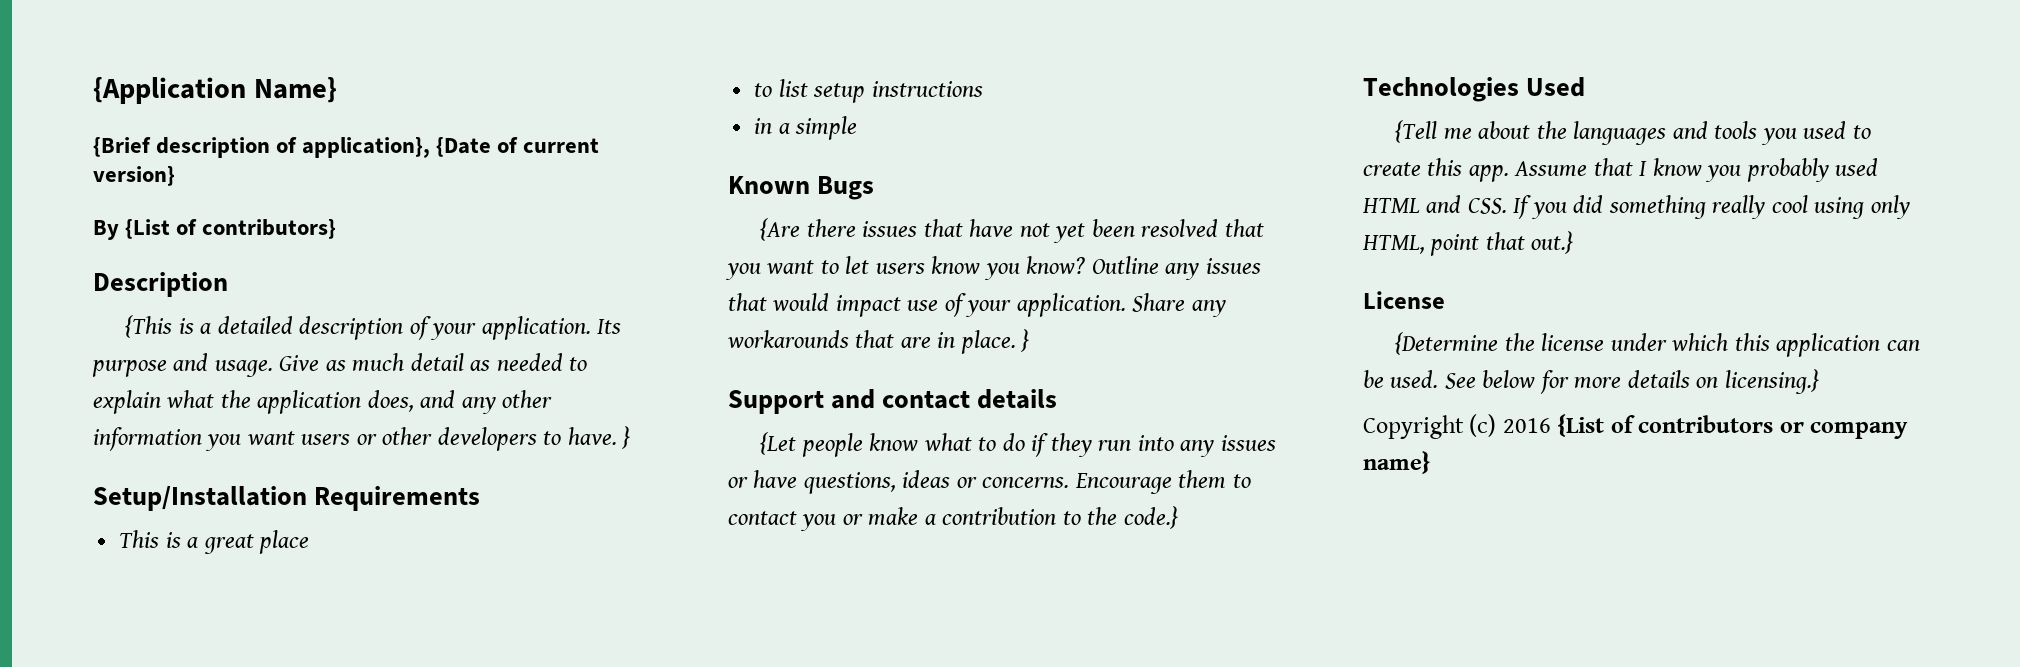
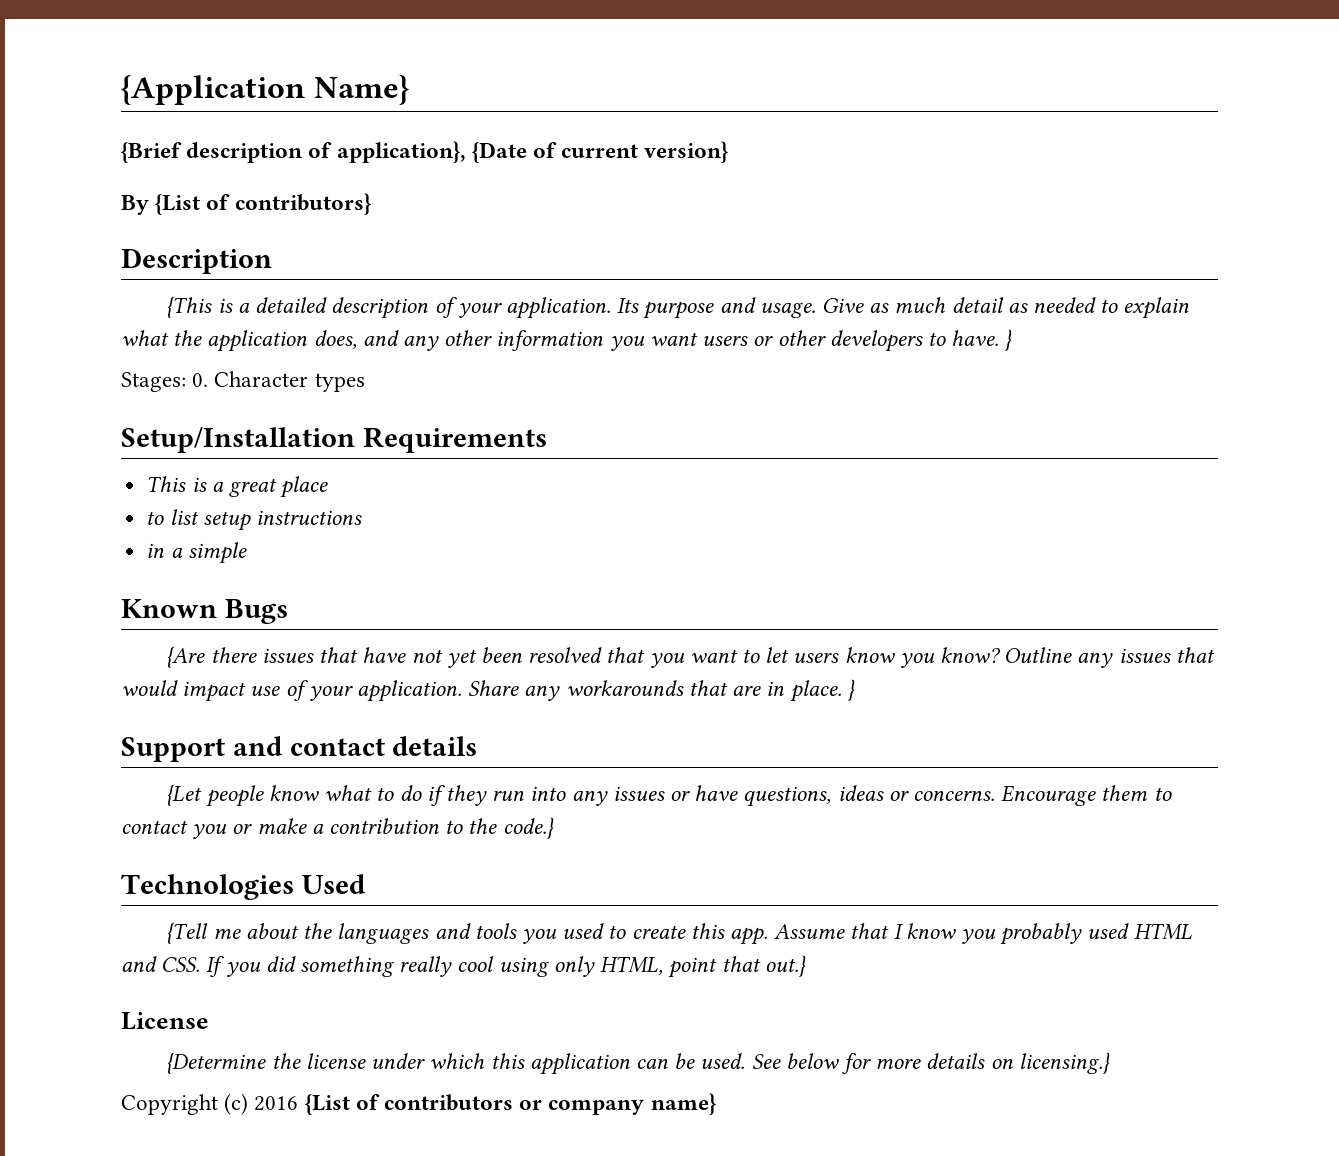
+ Stages: 0. Character types

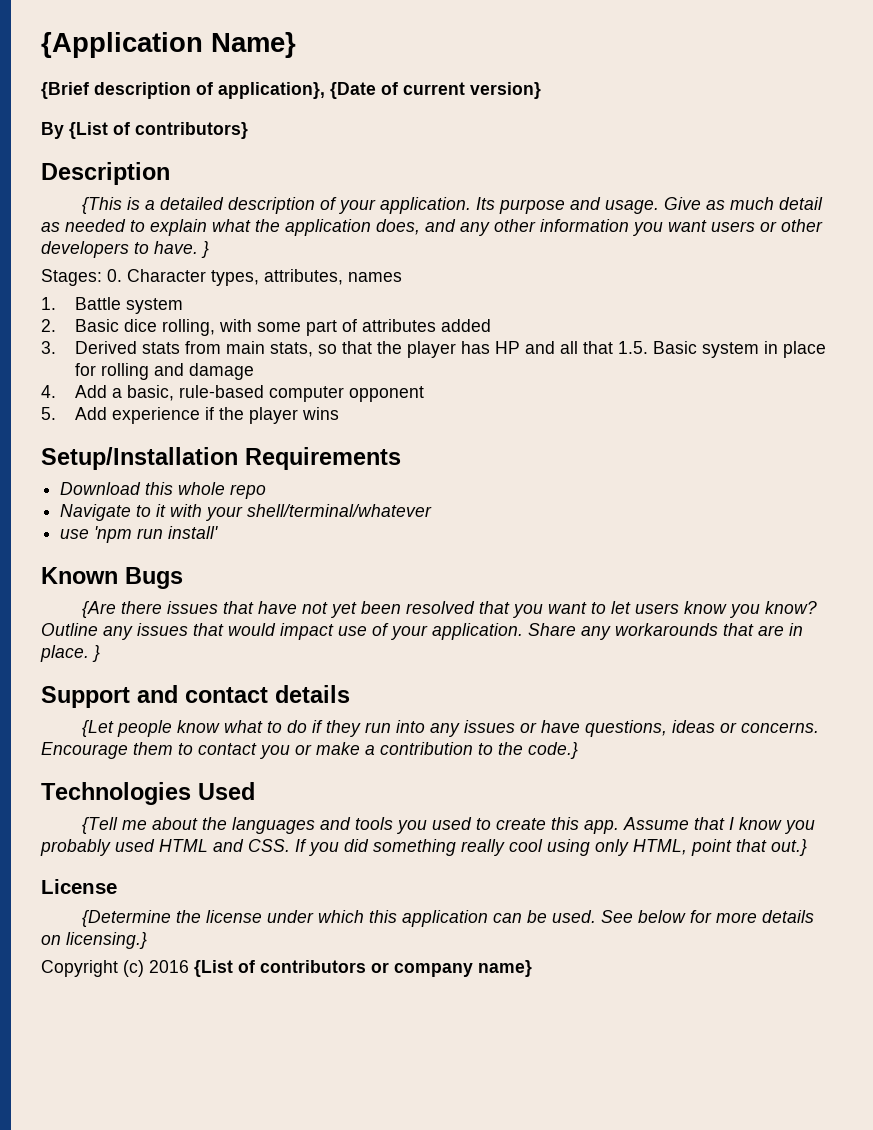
- Stages: 0. Character types
+ Stages: 0. Character types, attributes, names
+ 1. Battle system
+ 2. Basic dice rolling, with some part of attributes added
+ 3. Derived stats from main stats, so that the player has HP and all that 1.5. Basic system in place for rolling and damage
+ 4. Add a basic, rule-based computer opponent
+ 5. Add experience if the player wins
  Setup/Installation Requirements
- This is a great place
- to list setup instructions
- in a simple
+ Download this whole repo
+ Navigate to it with your shell/terminal/whatever
+ use 'npm run install'

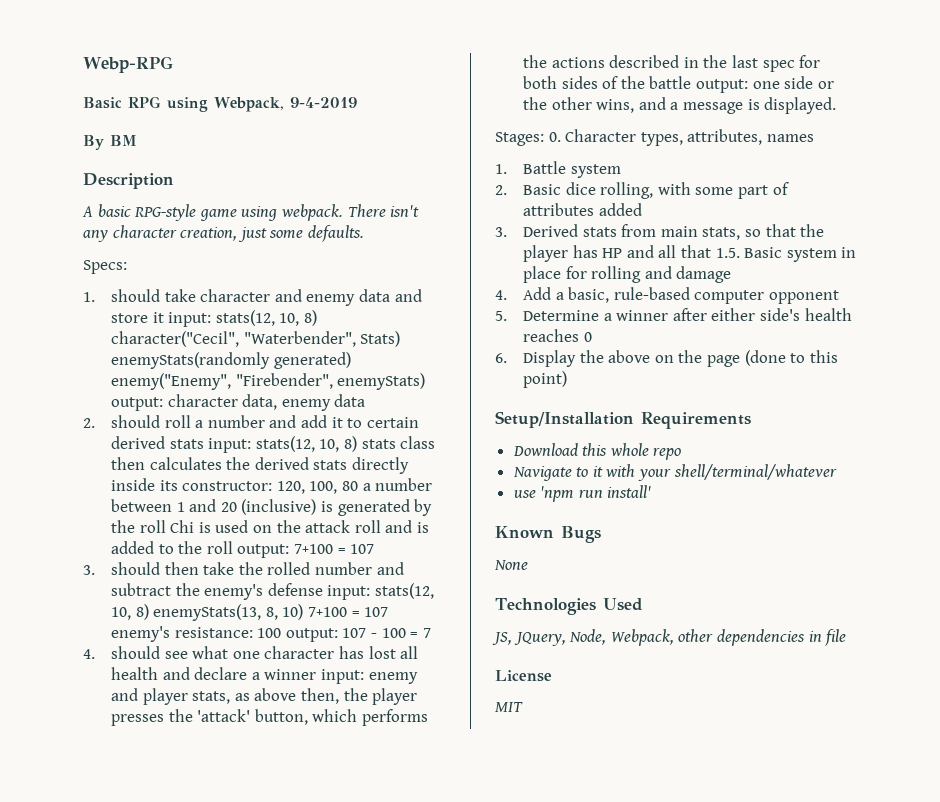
- {Application Name}
- {Brief description of application}, {Date of current version}
- By {List of contributors}
+ Webp-RPG
+ Basic RPG using Webpack, 9-4-2019
+ By BM
  Description
- {This is a detailed description of your application. Its purpose and usage. Give as much detail as needed to explain what the application does, and any other information you want users or other developers to have. }
+ A basic RPG-style game using webpack. There isn't any character creation, just some defaults.
+ Specs:
+ 1. should take character and enemy data and store it input: stats(12, 10, 8) character("Cecil", "Waterbender", Stats) enemyStats(randomly generated) enemy("Enemy", "Firebender", enemyStats) output: character data, enemy data
+ 2. should roll a number and add it to certain derived stats input: stats(12, 10, 8) stats class then calculates the derived stats directly inside its constructor: 120, 100, 80 a number between 1 and 20 (inclusive) is generated by the roll Chi is used on the attack roll and is added to the roll output: 7+100 = 107
+ 3. should then take the rolled number and subtract the enemy's defense input: stats(12, 10, 8) enemyStats(13, 8, 10) 7+100 = 107 enemy's resistance: 100 output: 107 - 100 = 7
+ 4. should see what one character has lost all health and declare a winner input: enemy and player stats, as above then, the player presses the 'attack' button, which performs the actions described in the last spec for both sides of the battle output: one side or the other wins, and a message is displayed.
- 5. Add experience if the player wins
+ 5. Determine a winner after either side's health reaches 0
+ 6. Display the above on the page (done to this point)
- {Are there issues that have not yet been resolved that you want to let users know you know? Outline any issues that would impact use of your application. Share any workarounds that are in place. }
- Support and contact details
- {Let people know what to do if they run into any issues or have questions, ideas or concerns. Encourage them to contact you or make a contribution to the code.}
+ None
  Technologies Used
- {Tell me about the languages and tools you used to create this app. Assume that I know you probably used HTML and CSS. If you did something really cool using only HTML, point that out.}
+ JS, JQuery, Node, Webpack, other dependencies in file
  License
- {Determine the license under which this application can be used. See below for more details on licensing.}
- Copyright (c) 2016 {List of contributors or company name}
+ MIT

